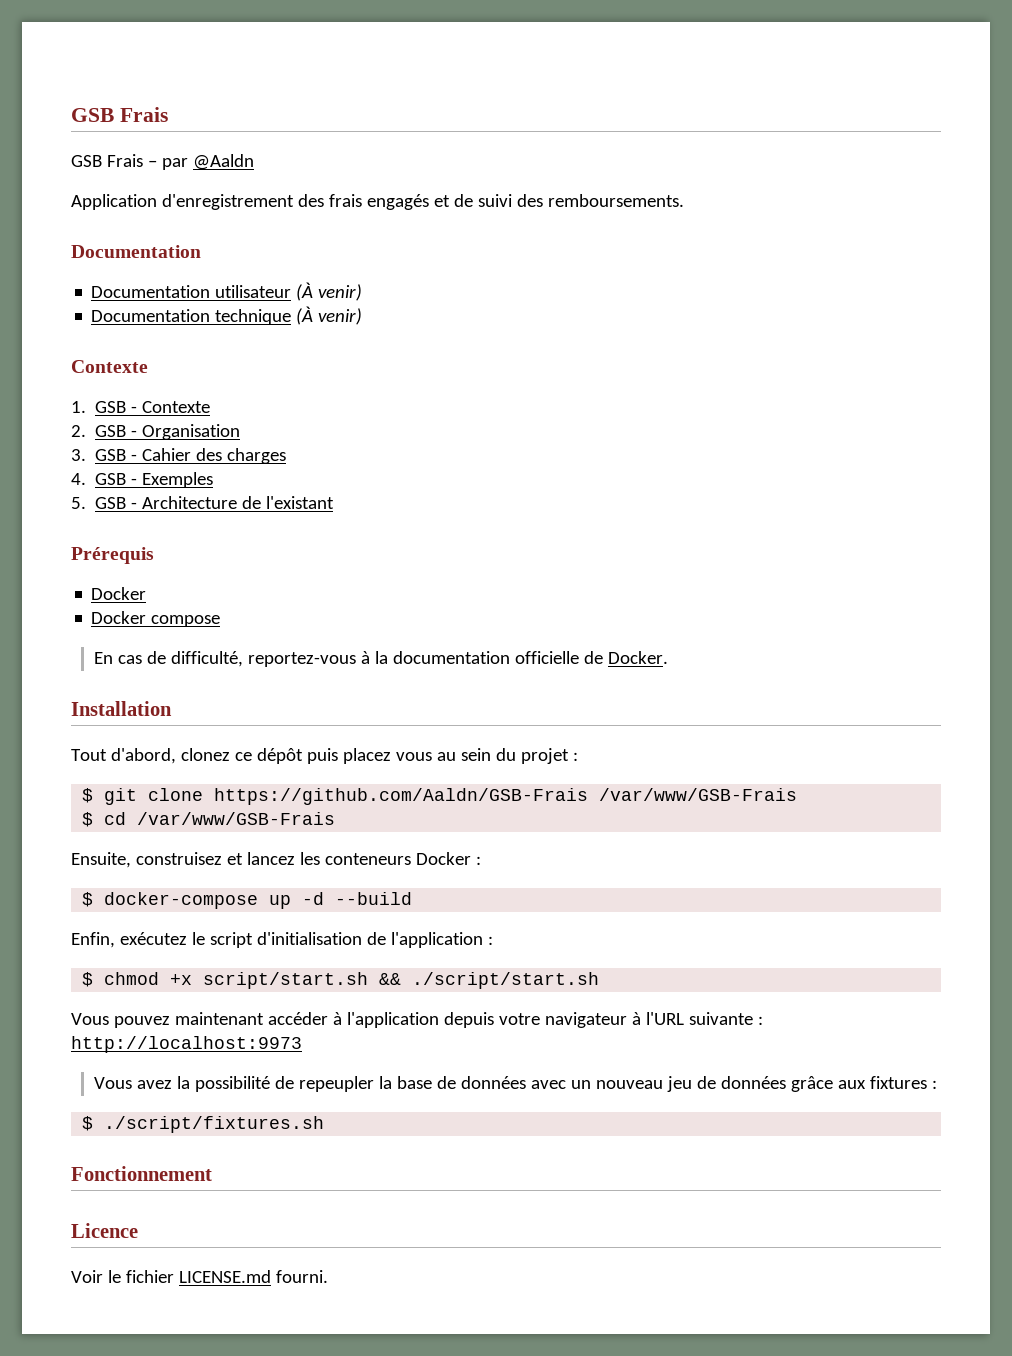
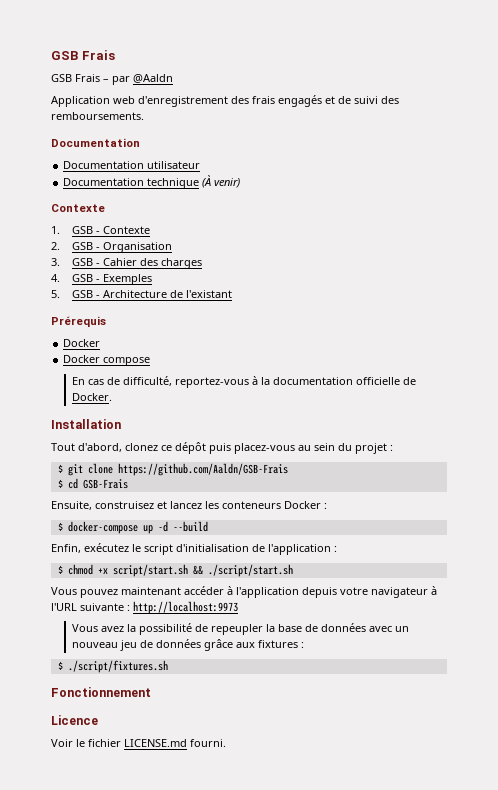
- Application d'enregistrement des frais engagés et de suivi des remboursements.
+ Application web d'enregistrement des frais engagés et de suivi des remboursements.
- Documentation utilisateur (À venir)
+ Documentation utilisateur
- Tout d'abord, clonez ce dépôt puis placez vous au sein du projet :
+ Tout d'abord, clonez ce dépôt puis placez-vous au sein du projet :
- $ git clone https://github.com/Aaldn/GSB-Frais /var/www/GSB-Frais
+ $ git clone https://github.com/Aaldn/GSB-Frais
- $ cd /var/www/GSB-Frais
+ $ cd GSB-Frais

